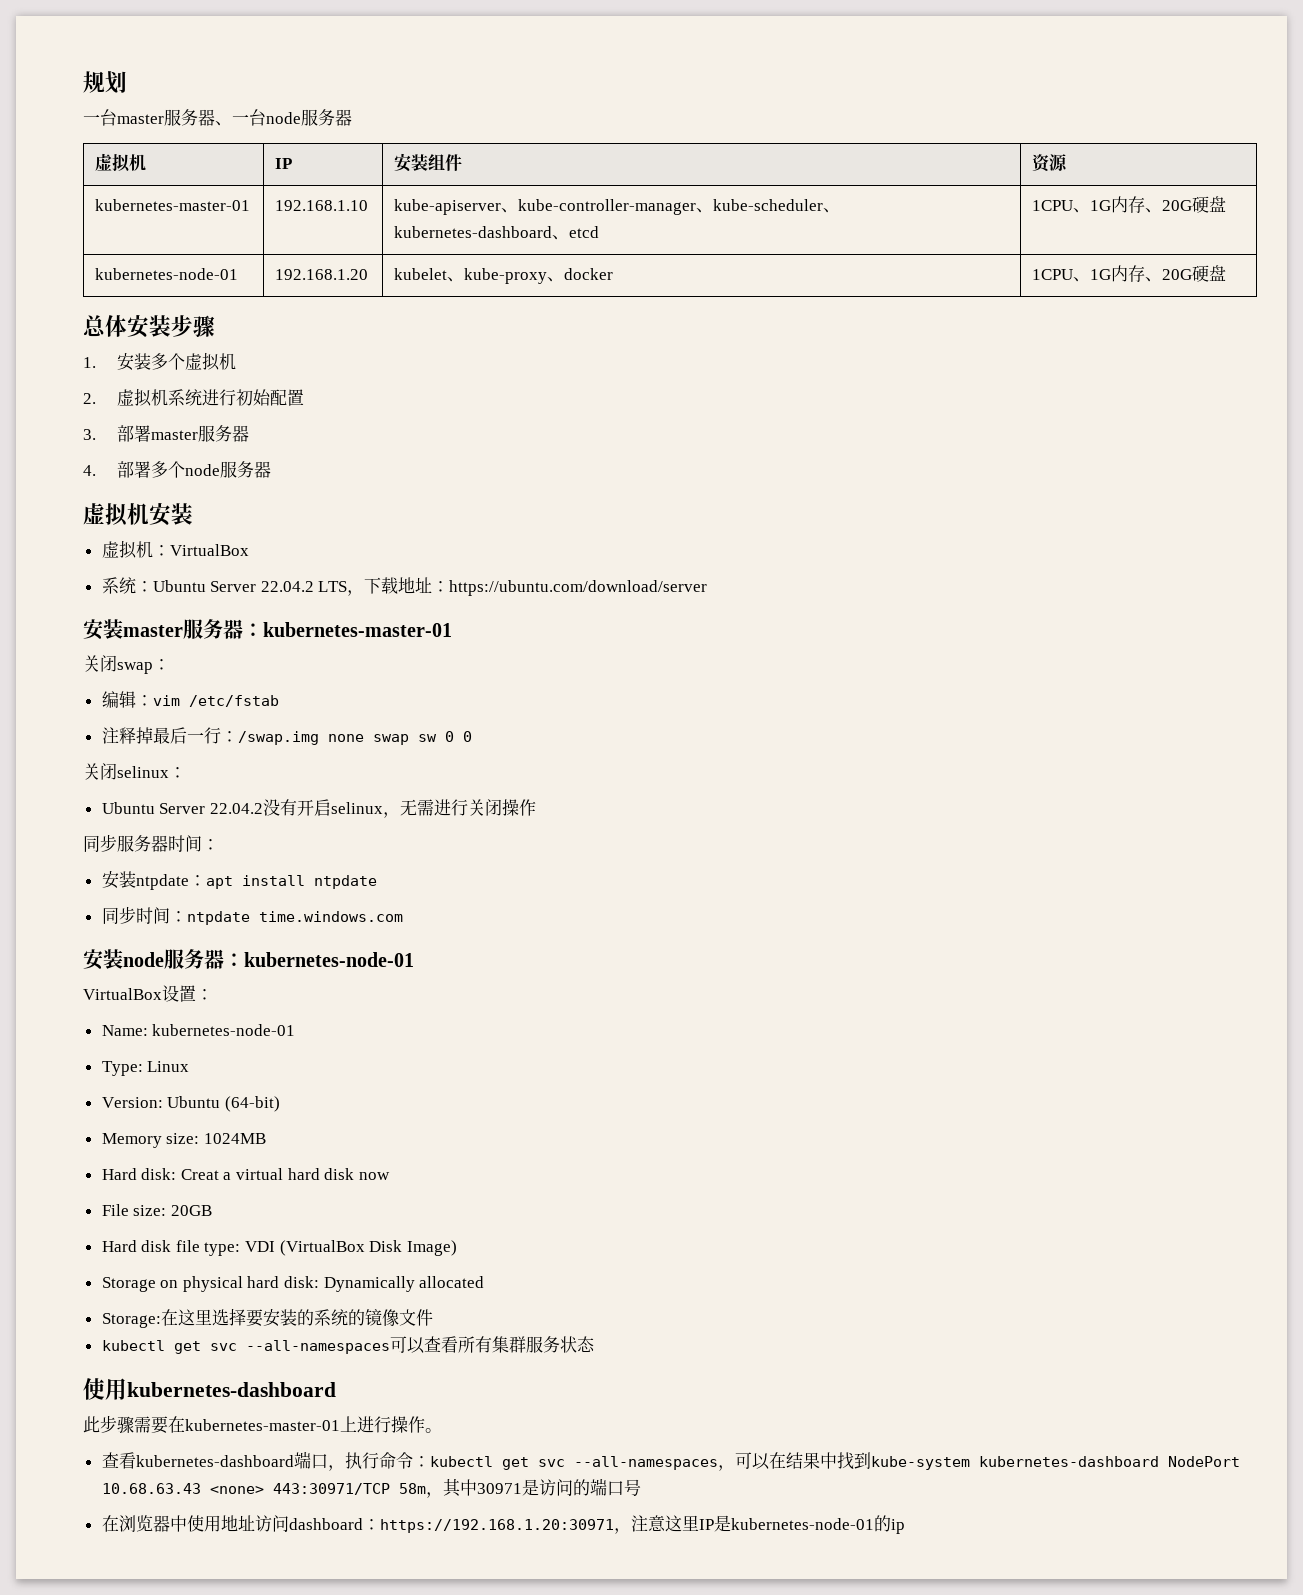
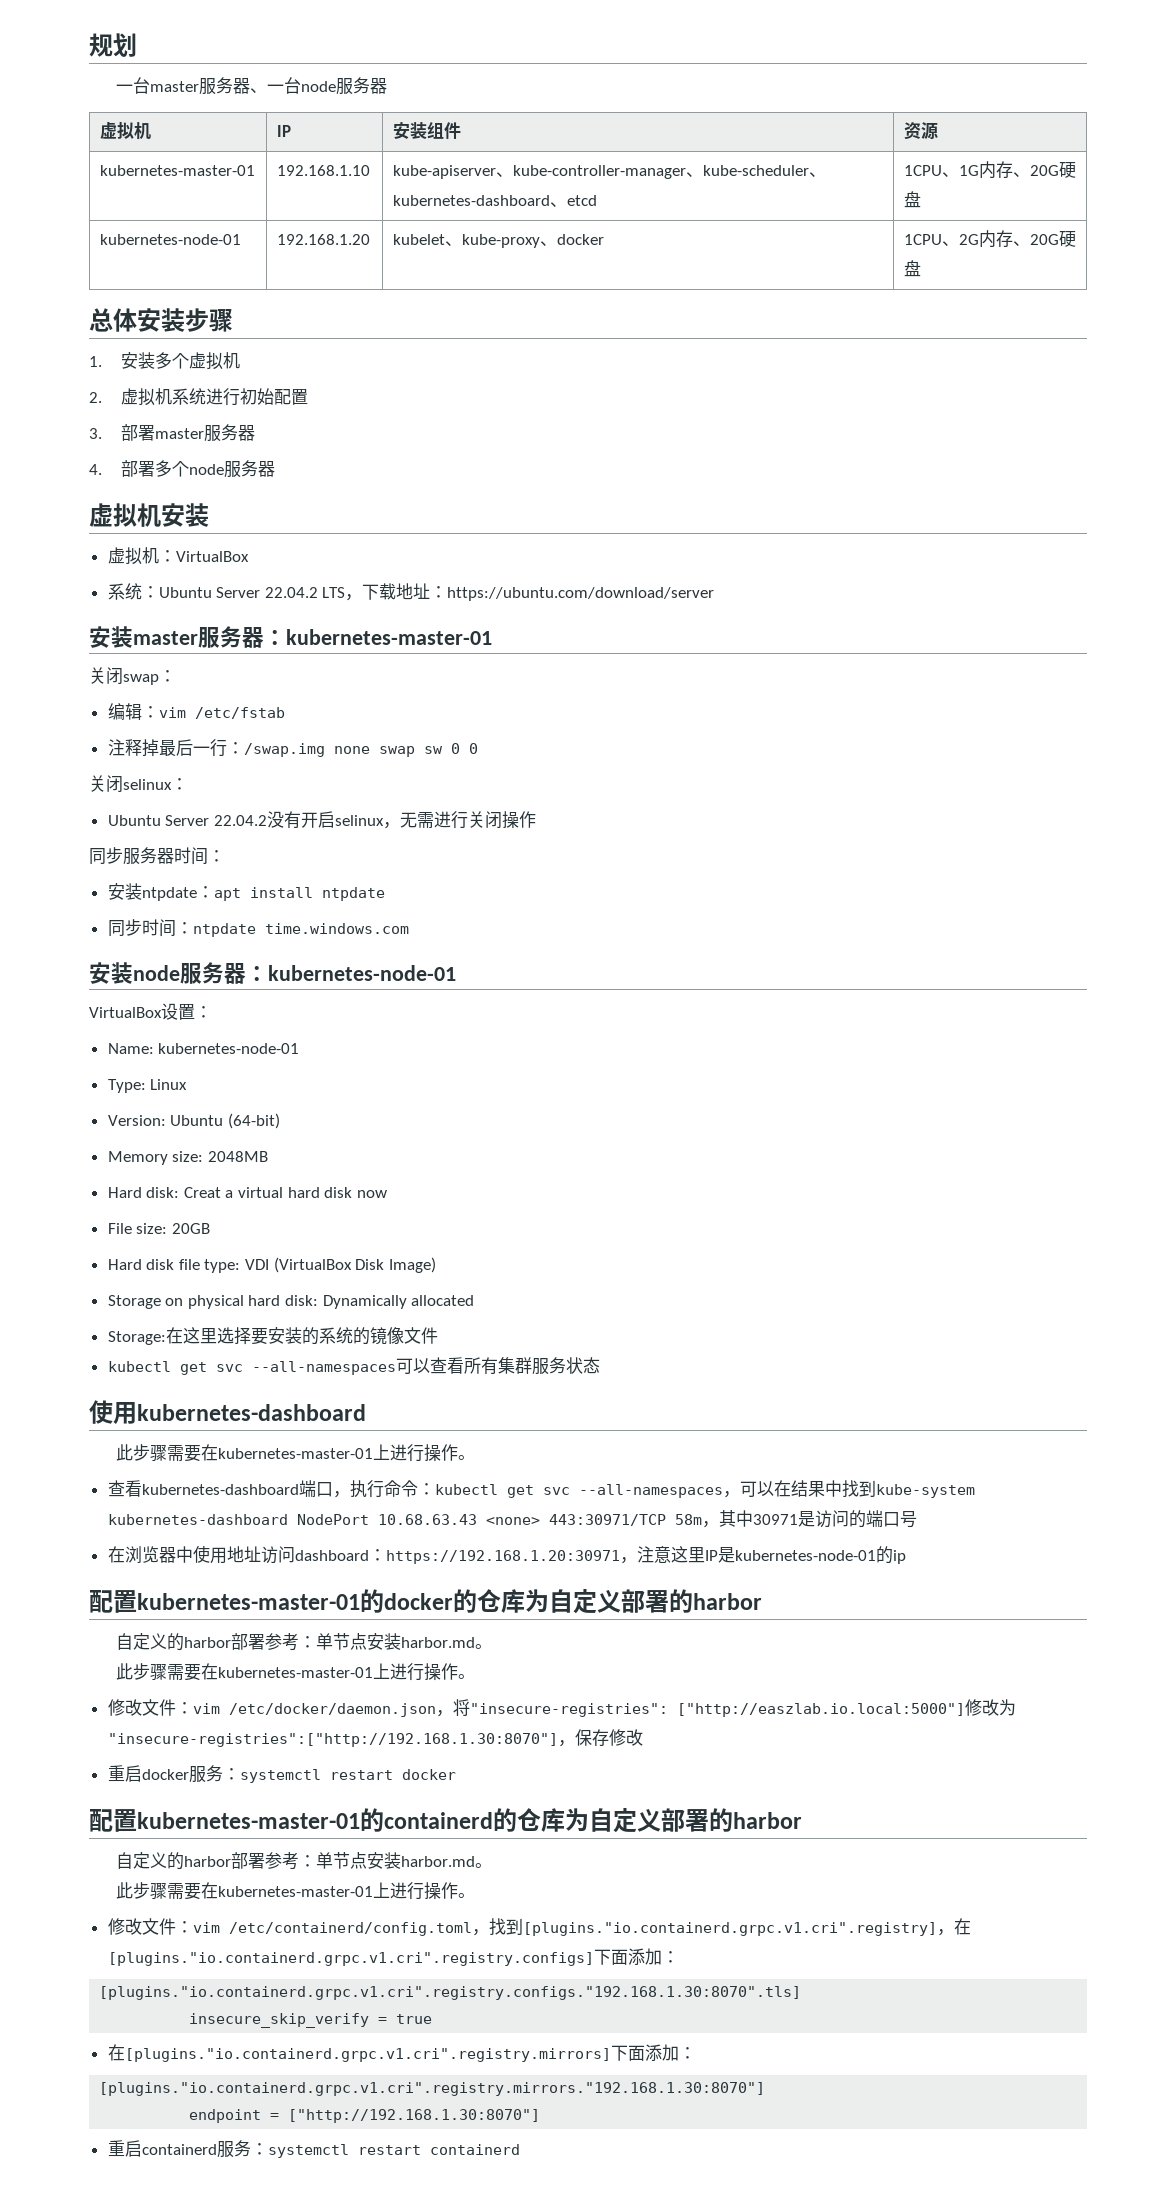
- kubernetes-node-01 | 192.168.1.20 | kubelet、kube-proxy、docker | 1CPU、1G内存、20G硬盘
+ kubernetes-node-01 | 192.168.1.20 | kubelet、kube-proxy、docker | 1CPU、2G内存、20G硬盘
- Memory size: 1024MB
+ Memory size: 2048MB
+ 配置kubernetes-master-01的docker的仓库为自定义部署的harbor
+ 自定义的harbor部署参考：单节点安装harbor.md。
+ 此步骤需要在kubernetes-master-01上进行操作。
+ 修改文件：vim /etc/docker/daemon.json，将"insecure-registries": ["http://easzlab.io.local:5000"]修改为"insecure-registries":["http://192.168.1.30:8070"]，保存修改
+ 重启docker服务：systemctl restart docker
+ 配置kubernetes-master-01的containerd的仓库为自定义部署的harbor
+ 自定义的harbor部署参考：单节点安装harbor.md。
+ 此步骤需要在kubernetes-master-01上进行操作。
+ 修改文件：vim /etc/containerd/config.toml，找到[plugins."io.containerd.grpc.v1.cri".registry]，在[plugins."io.containerd.grpc.v1.cri".registry.configs]下面添加：
+ [plugins."io.containerd.grpc.v1.cri".registry.configs."192.168.1.30:8070".tls]
+ insecure_skip_verify = true
+ 在[plugins."io.containerd.grpc.v1.cri".registry.mirrors]下面添加：
+ [plugins."io.containerd.grpc.v1.cri".registry.mirrors."192.168.1.30:8070"]
+ endpoint = ["http://192.168.1.30:8070"]
+ 重启containerd服务：systemctl restart containerd

